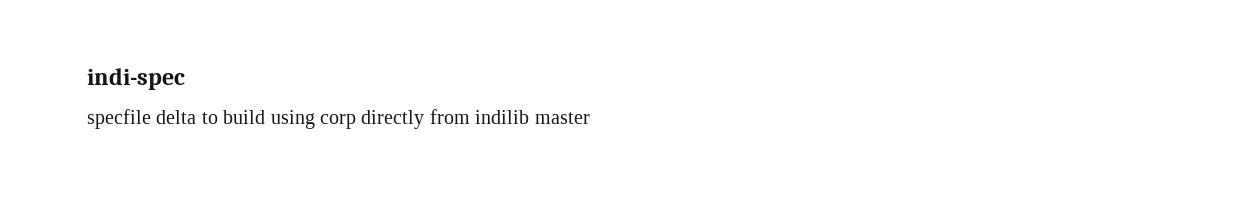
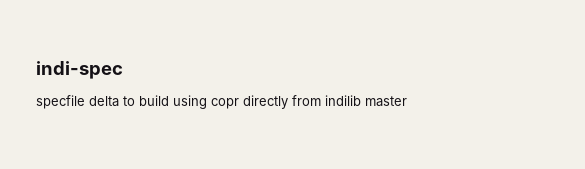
- specfile delta to build using corp directly from indilib master
+ specfile delta to build using copr directly from indilib master

